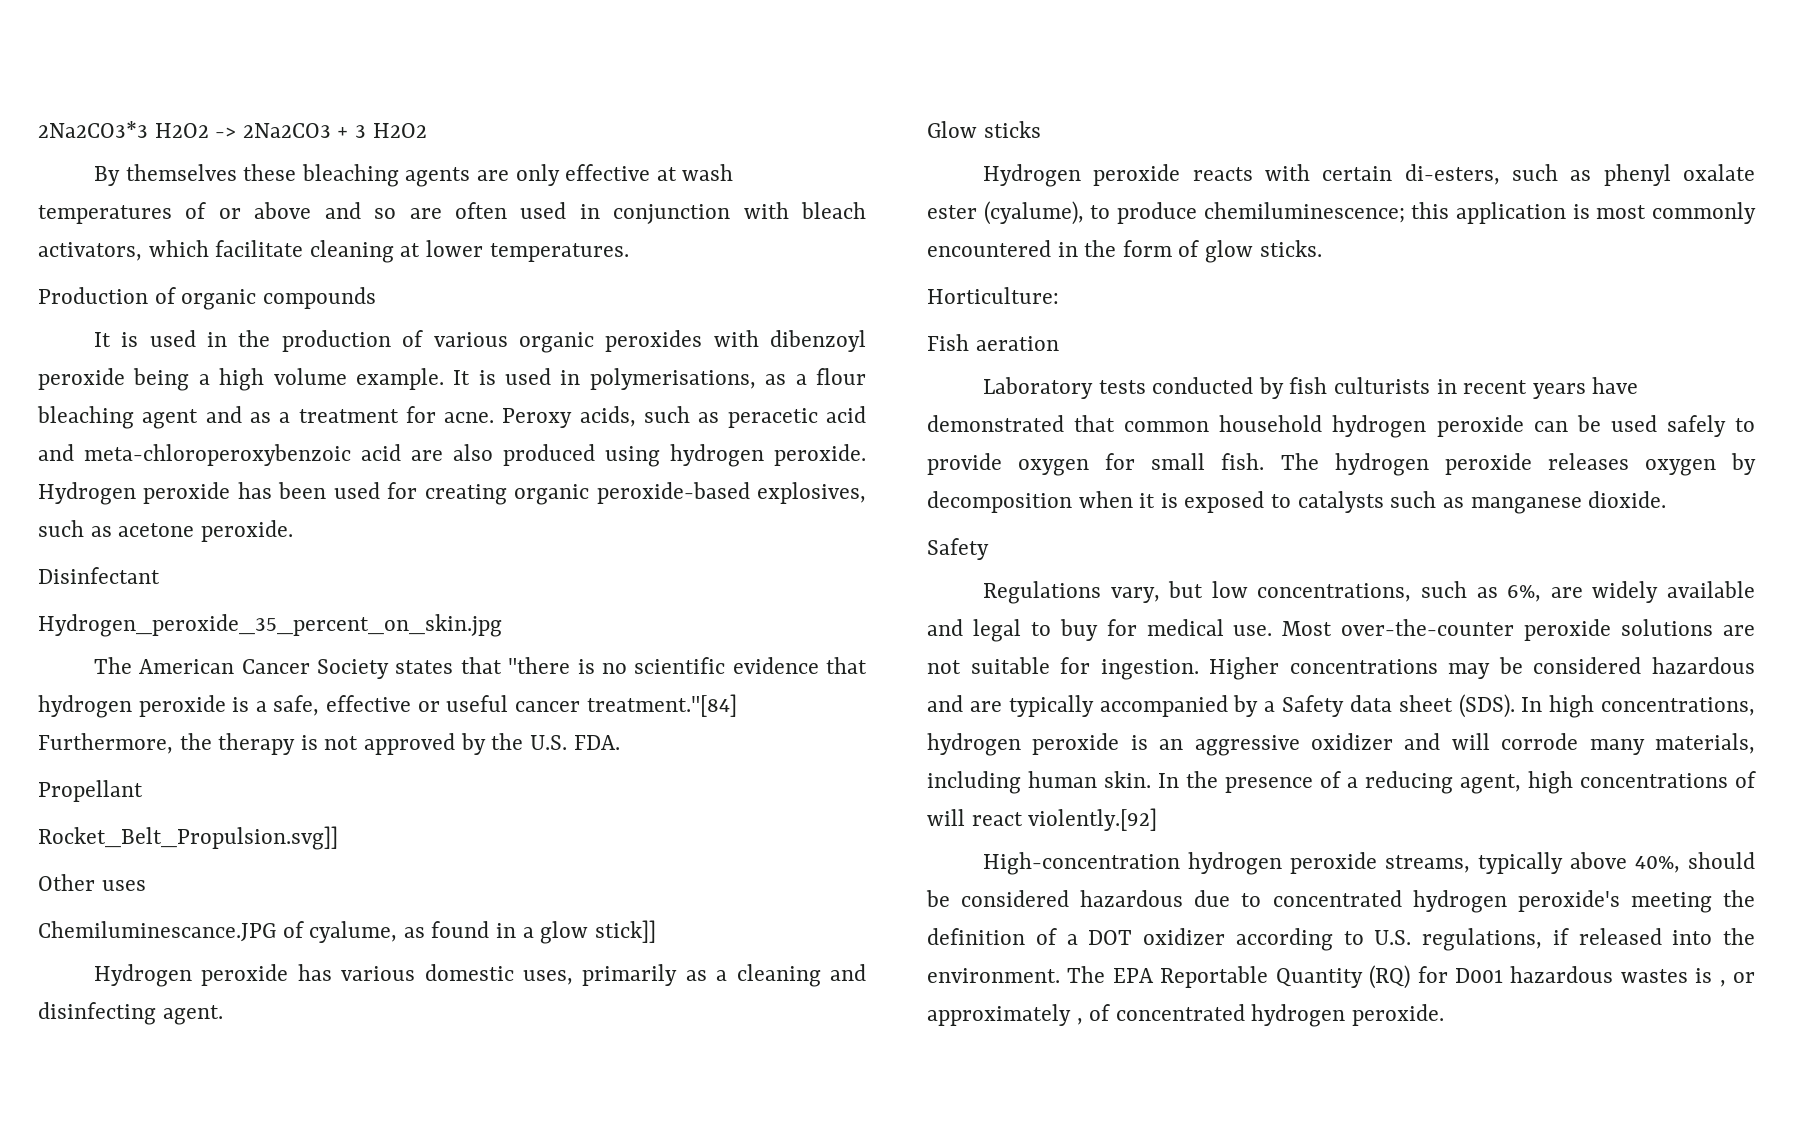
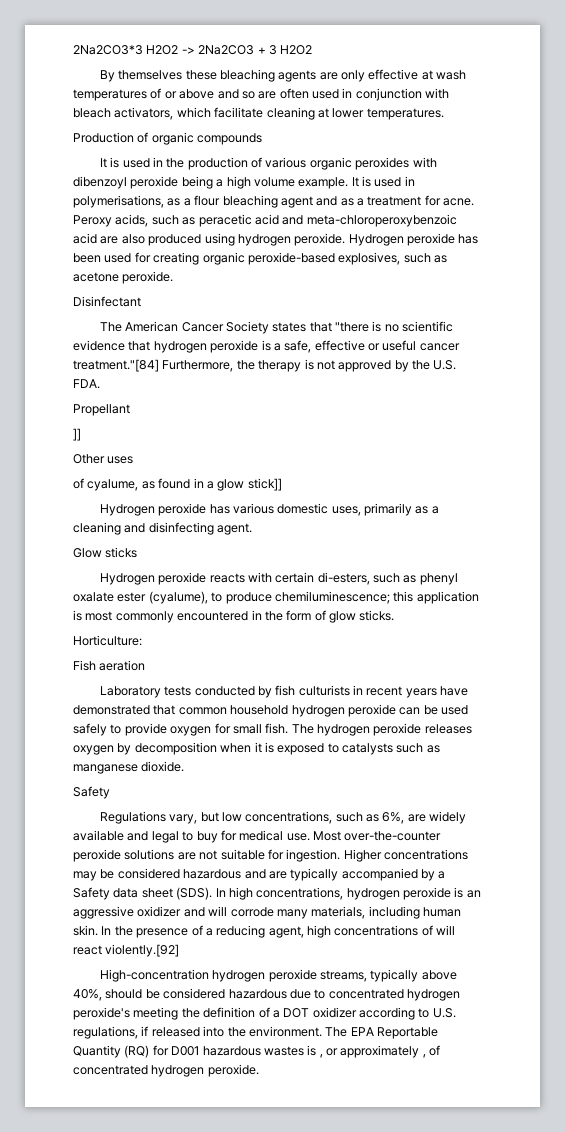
- Hydrogen_peroxide_35_percent_on_skin.jpg
- Rocket_Belt_Propulsion.svg]]
+ ]]
- Chemiluminescance.JPG of cyalume, as found in a glow stick]]
+ of cyalume, as found in a glow stick]]

